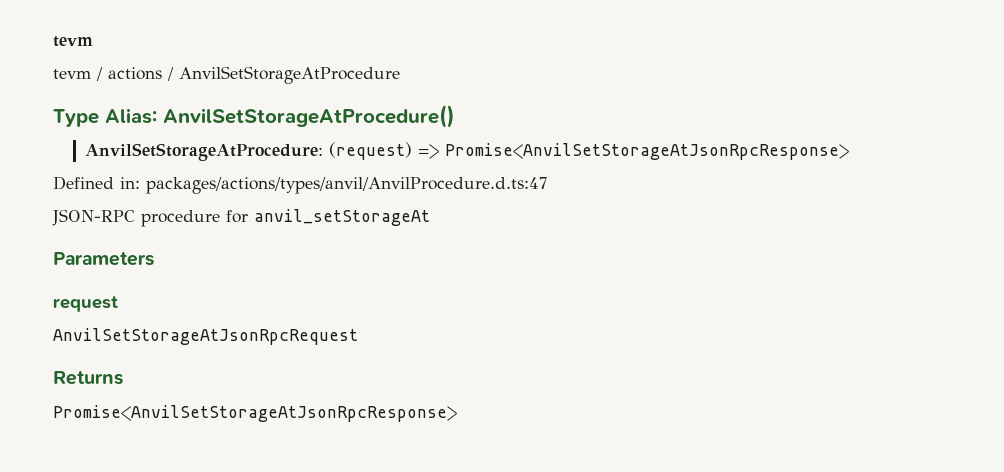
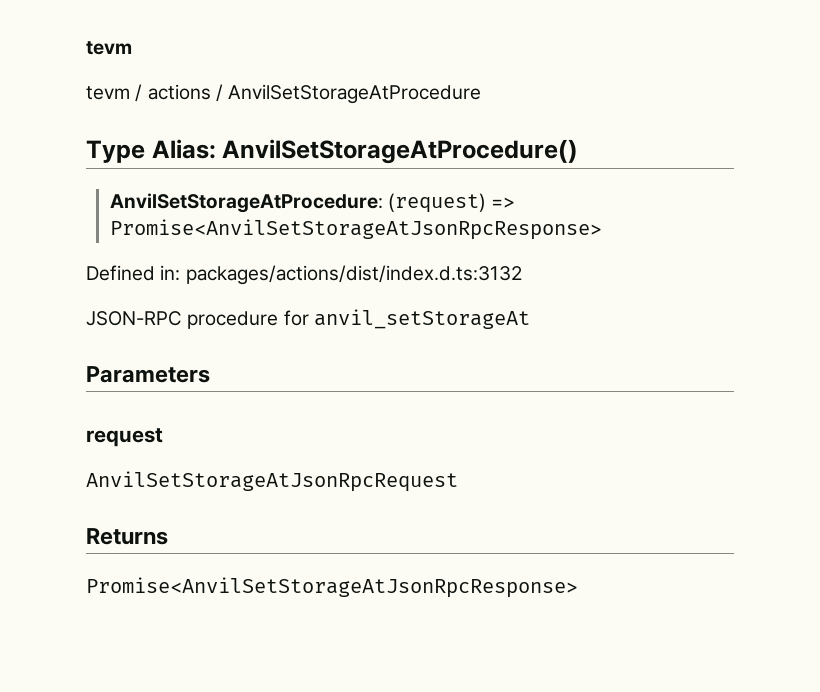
- Defined in: packages/actions/types/anvil/AnvilProcedure.d.ts:47
+ Defined in: packages/actions/dist/index.d.ts:3132

